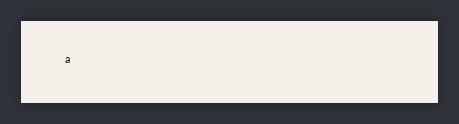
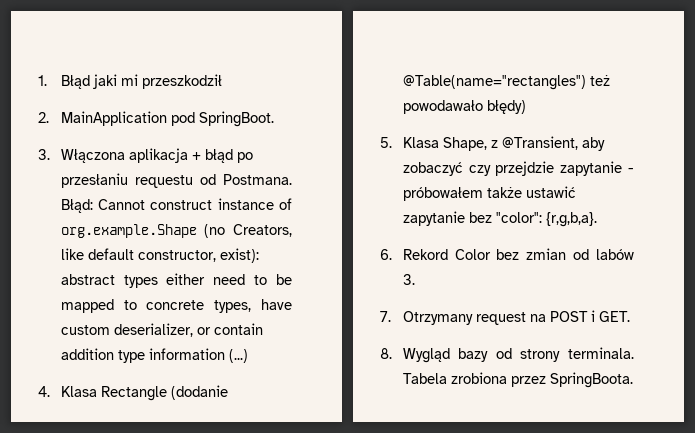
- a
+ 1. Błąd jaki mi przeszkodził
+ 2. MainApplication pod SpringBoot.
+ 3. Włączona aplikacja + błąd po przesłaniu requestu od Postmana. Błąd: Cannot construct instance of org.example.Shape (no Creators, like default constructor, exist): abstract types either need to be mapped to concrete types, have custom deserializer, or contain addition type information (...)
+ 4. Klasa Rectangle (dodanie @Table(name="rectangles") też powodawało błędy)
+ 5. Klasa Shape, z @Transient, aby zobaczyć czy przejdzie zapytanie - próbowałem także ustawić zapytanie bez "color": {r,g,b,a}.
+ 6. Rekord Color bez zmian od labów 3.
+ 7. Otrzymany request na POST i GET.
+ 8. Wygląd bazy od strony terminala. Tabela zrobiona przez SpringBoota.

